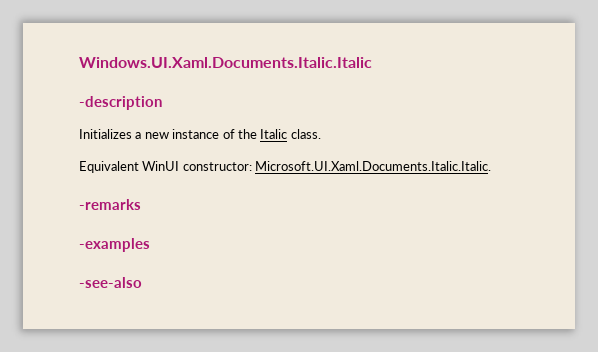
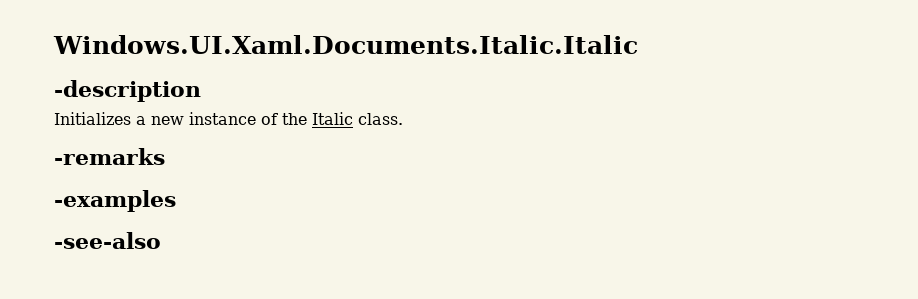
- Equivalent WinUI constructor: Microsoft.UI.Xaml.Documents.Italic.Italic.

